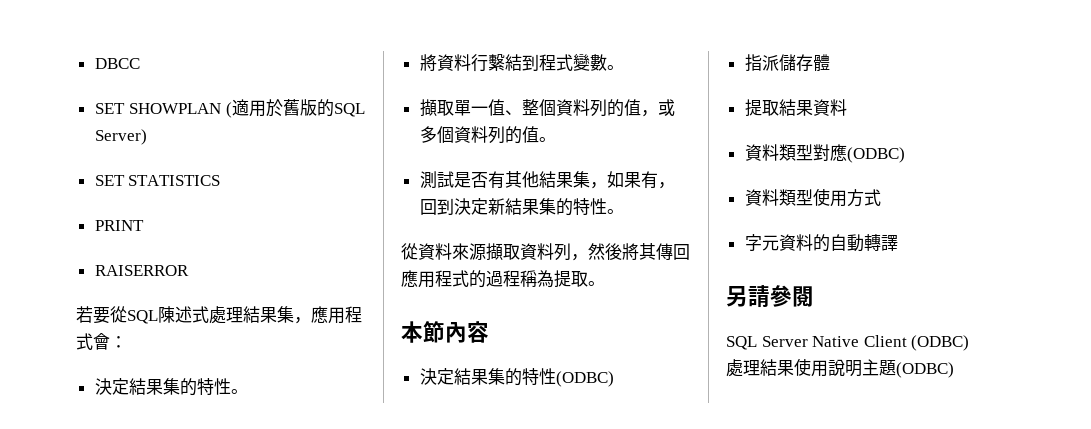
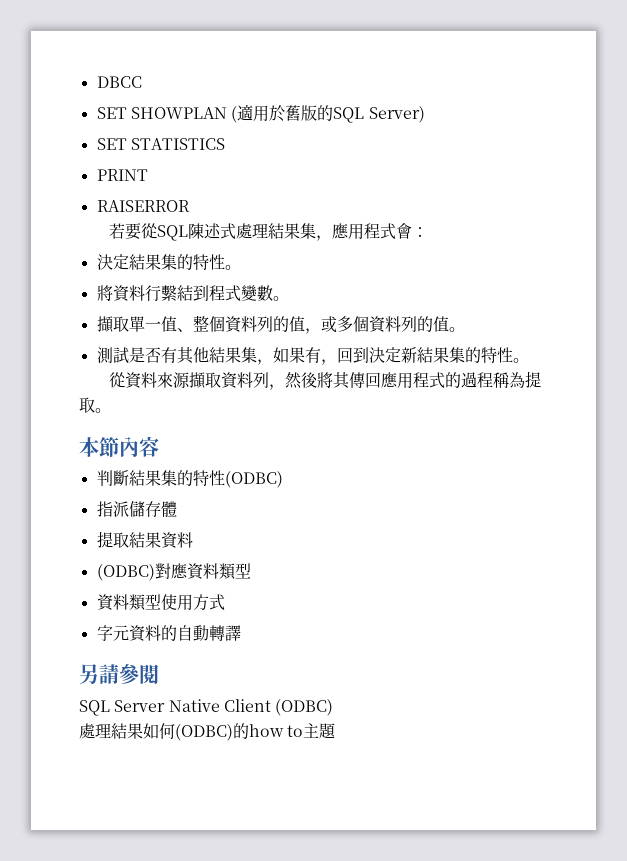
- 決定結果集的特性(ODBC)
+ 判斷結果集的特性(ODBC)
- 資料類型對應(ODBC)
+ (ODBC)對應資料類型
- 處理結果使用說明主題(ODBC)
+ 處理結果如何(ODBC)的how to主題

